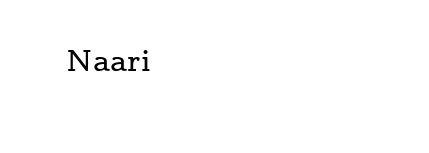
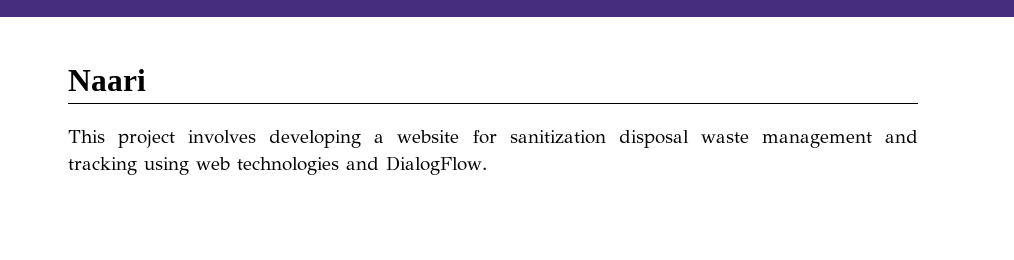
+ This project involves developing a website for sanitization disposal waste management and tracking using web technologies and DialogFlow.

